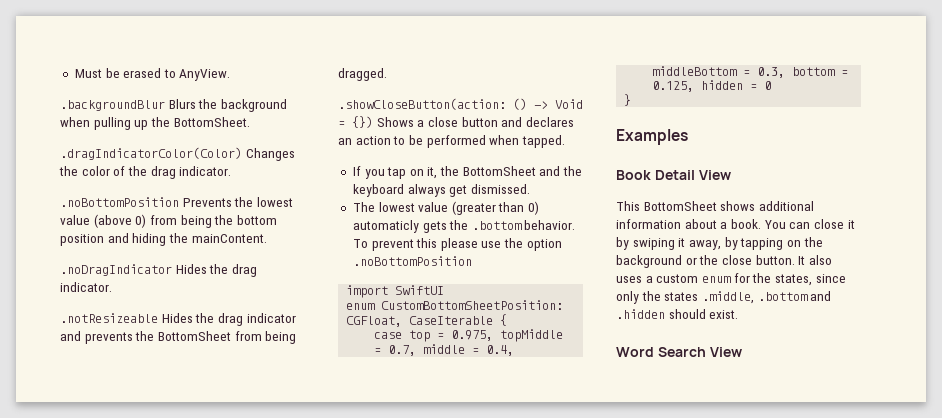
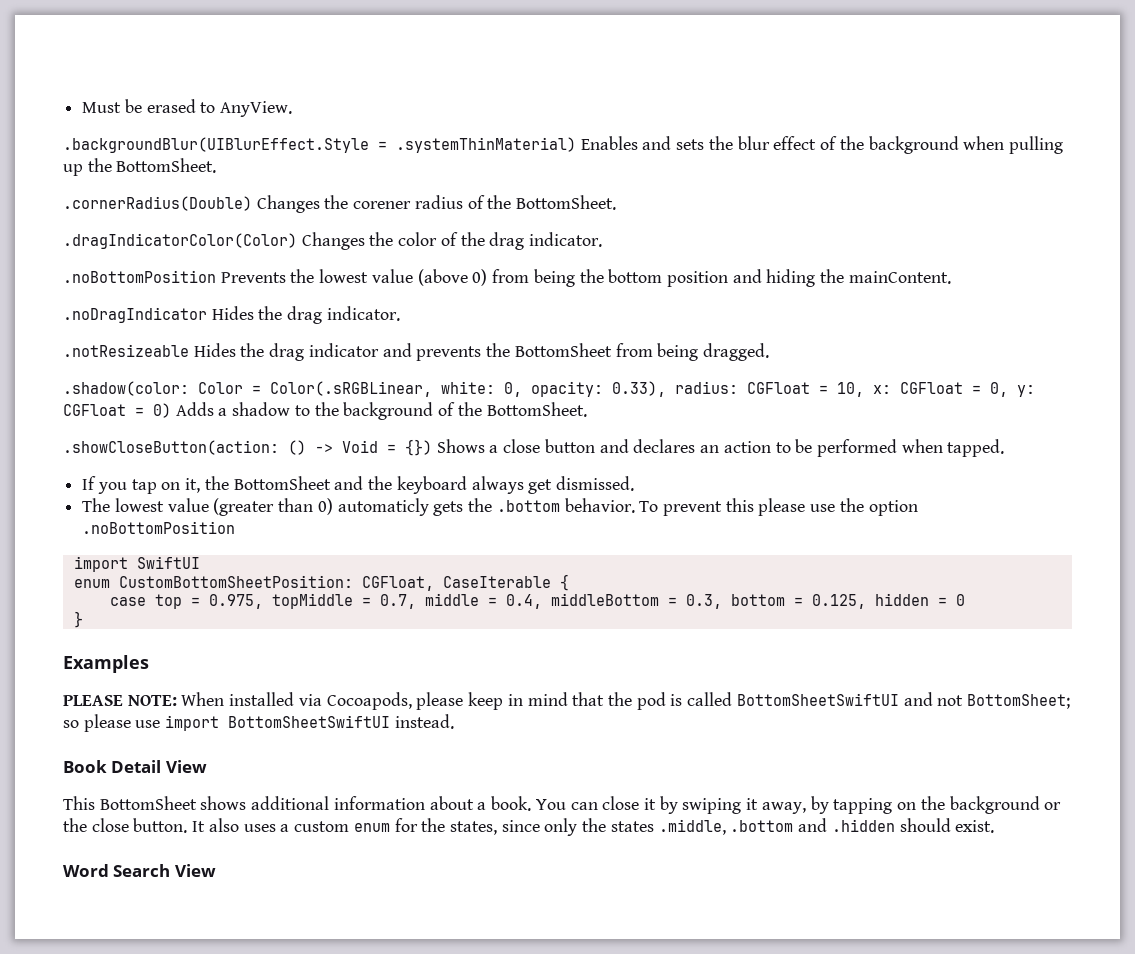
- .backgroundBlur Blurs the background when pulling up the BottomSheet.
+ .backgroundBlur(UIBlurEffect.Style = .systemThinMaterial) Enables and sets the blur effect of the background when pulling up the BottomSheet.
+ .cornerRadius(Double) Changes the corener radius of the BottomSheet.
+ .shadow(color: Color = Color(.sRGBLinear, white: 0, opacity: 0.33), radius: CGFloat = 10, x: CGFloat = 0, y: CGFloat = 0) Adds a shadow to the background of the BottomSheet.
+ PLEASE NOTE: When installed via Cocoapods, please keep in mind that the pod is called BottomSheetSwiftUI and not BottomSheet; so please use import BottomSheetSwiftUI instead.

